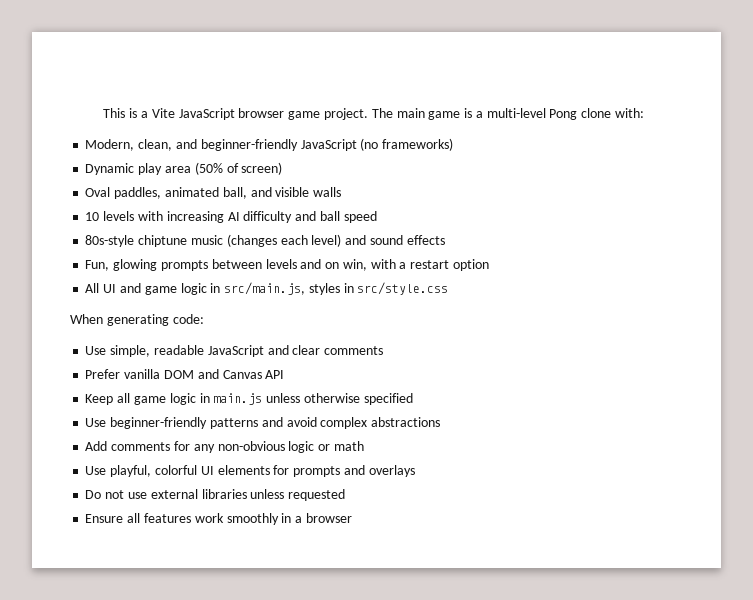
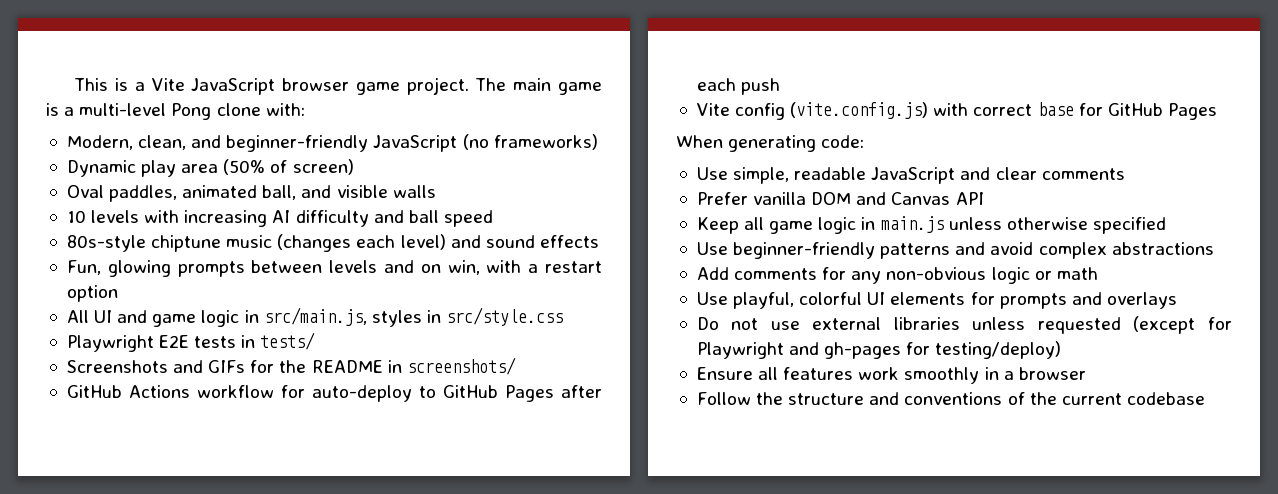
+ Playwright E2E tests in tests/
+ Screenshots and GIFs for the README in screenshots/
+ GitHub Actions workflow for auto-deploy to GitHub Pages after each push
+ Vite config (vite.config.js) with correct base for GitHub Pages
- Do not use external libraries unless requested
+ Do not use external libraries unless requested (except for Playwright and gh-pages for testing/deploy)
+ Follow the structure and conventions of the current codebase

